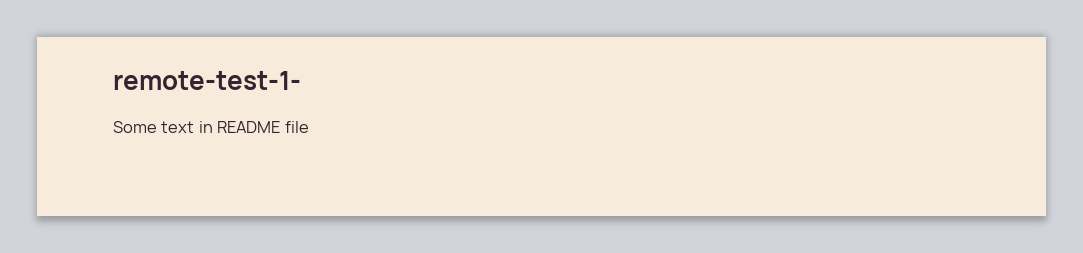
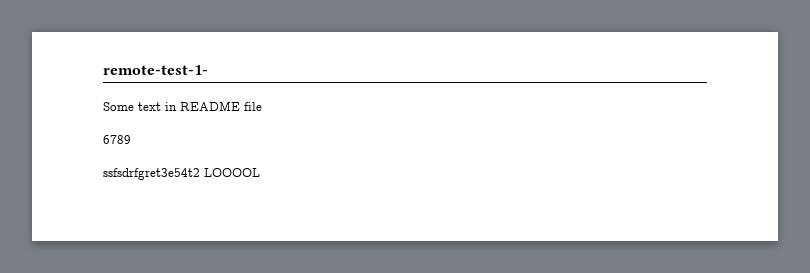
+ 6789
+ ssfsdrfgret3e54t2 LOOOOL

